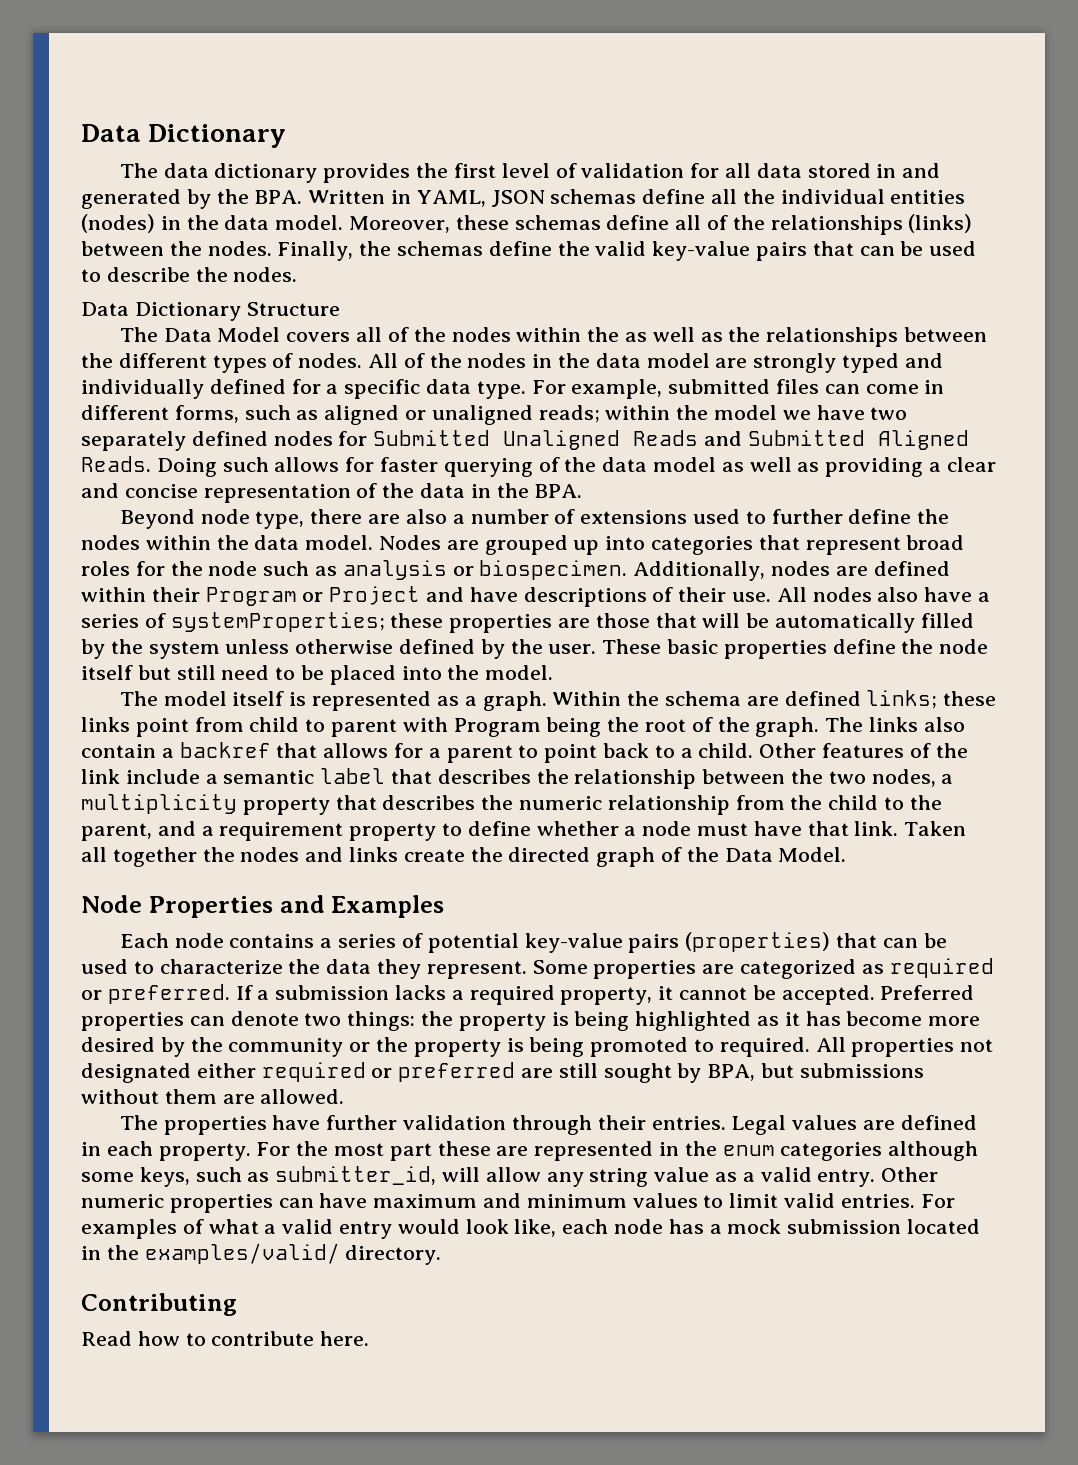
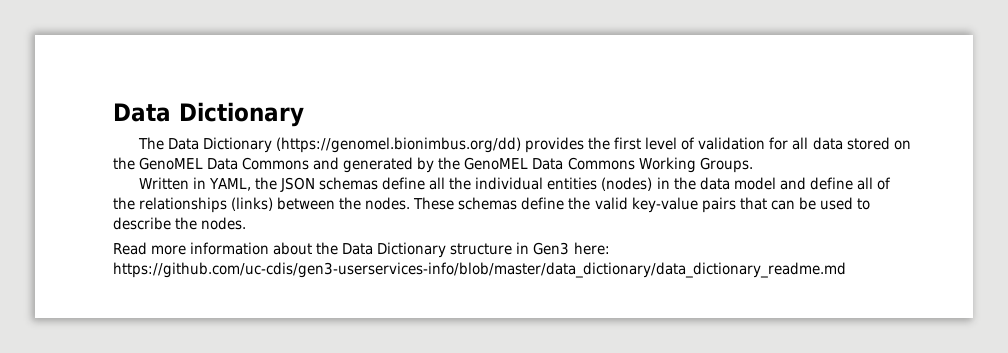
- The data dictionary provides the first level of validation for all data stored in and generated by the BPA. Written in YAML, JSON schemas define all the individual entities (nodes) in the data model. Moreover, these schemas define all of the relationships (links) between the nodes.
+ The Data Dictionary (https://genomel.bionimbus.org/dd) provides the first level of validation for all data stored on the GenoMEL Data Commons and generated by the GenoMEL Data Commons Working Groups.
+ Written in YAML, the JSON schemas define all the individual entities (nodes) in the data model and define all of the relationships (links) between the nodes.
- Finally, the schemas define the valid key-value pairs that can be used to describe the nodes.
+ These schemas define the valid key-value pairs that can be used to describe the nodes.
- Data Dictionary Structure
- The Data Model covers all of the nodes within the as well as the relationships between the different types of nodes. All of the nodes in the data model are strongly typed and individually defined for a specific data type. For example, submitted files can come in different forms, such as aligned or unaligned reads; within the model we have two separately defined nodes for Submitted Unaligned Reads and Submitted Aligned Reads. Doing such allows for faster querying of the data model as well as providing a clear and concise representation of the data in the BPA.
- Beyond node type, there are also a number of extensions used to further define the nodes within the data model. Nodes are grouped up into categories that represent broad roles for the node such as analysis or biospecimen. Additionally, nodes are defined within their Program or Project and have descriptions of their use. All nodes also have a series of systemProperties; these properties are those that will be automatically filled by the system unless otherwise defined by the user. These basic properties define the node itself but still need to be placed into the model.
- The model itself is represented as a graph. Within the schema are defined links; these links point from child to parent with Program being the root of the graph. The links also contain a backref that allows for a parent to point back to a child. Other features of the link include a semantic label that describes the relationship between the two nodes, a multiplicity property that describes the numeric relationship from the child to the parent, and a requirement property to define whether a node must have that link. Taken all together the nodes and links create the directed graph of the Data Model.
- Node Properties and Examples
- Each node contains a series of potential key-value pairs (properties) that can be used to characterize the data they represent. Some properties are categorized as required or preferred. If a submission lacks a required property, it cannot be accepted. Preferred properties can denote two things: the property is being highlighted as it has become more desired by the community or the property is being promoted to required. All properties not designated either required or preferred are still sought by BPA, but submissions without them are allowed.
- The properties have further validation through their entries. Legal values are defined in each property. For the most part these are represented in the enum categories although some keys, such as submitter_id, will allow any string value as a valid entry. Other numeric properties can have maximum and minimum values to limit valid entries. For examples of what a valid entry would look like, each node has a mock submission located in the examples/valid/ directory.
- Contributing
- Read how to contribute here.
+ Read more information about the Data Dictionary structure in Gen3 here: https://github.com/uc-cdis/gen3-userservices-info/blob/master/data_dictionary/data_dictionary_readme.md

